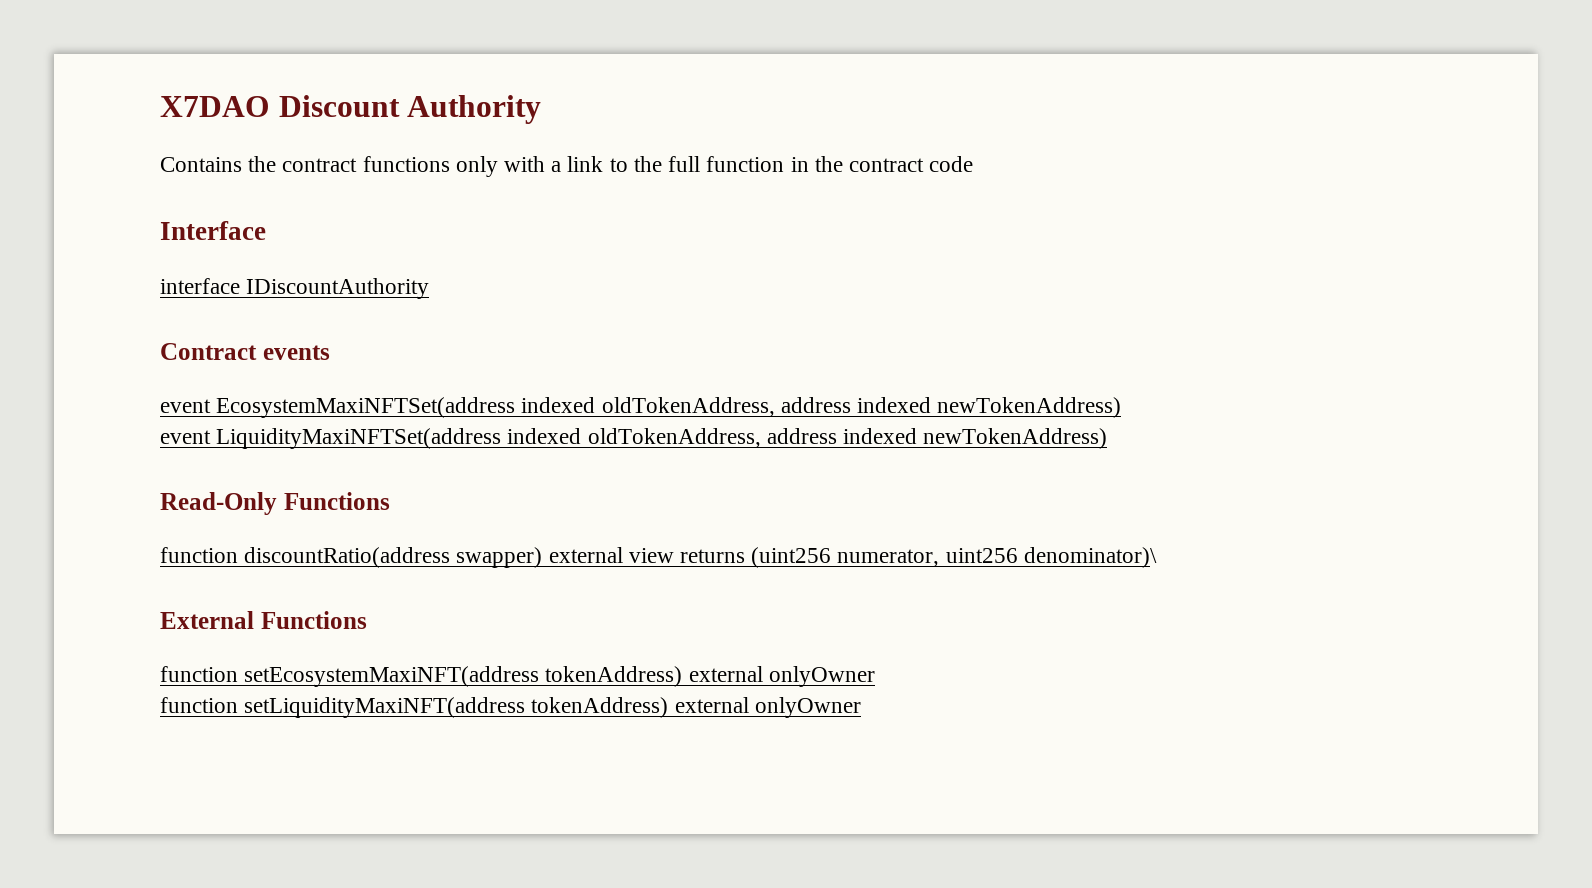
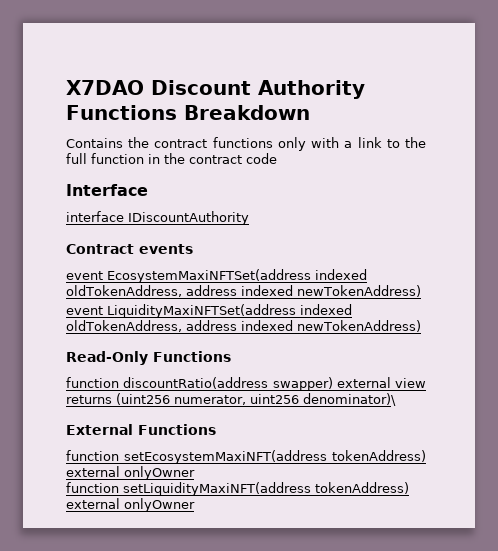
- X7DAO Discount Authority
+ X7DAO Discount Authority Functions Breakdown

